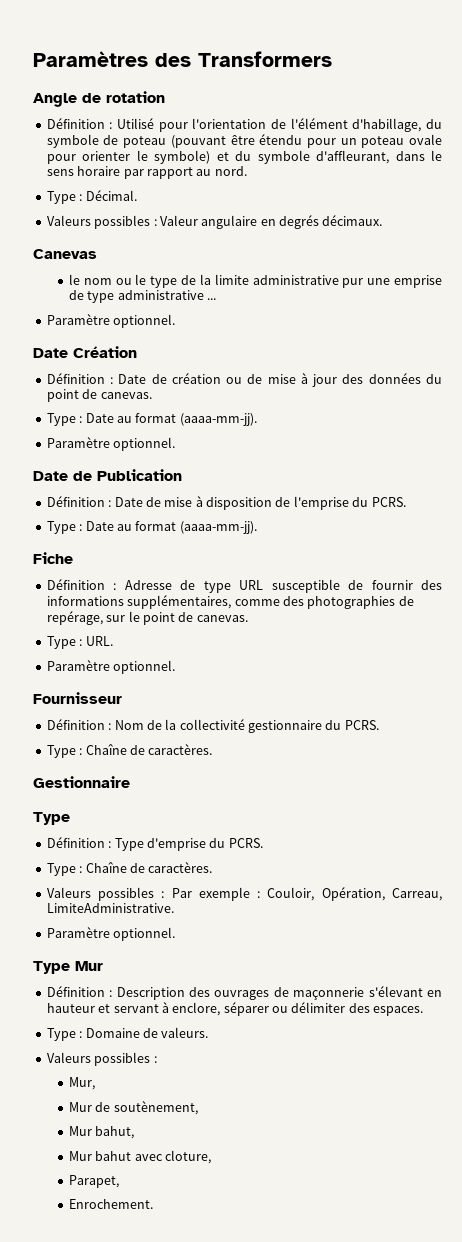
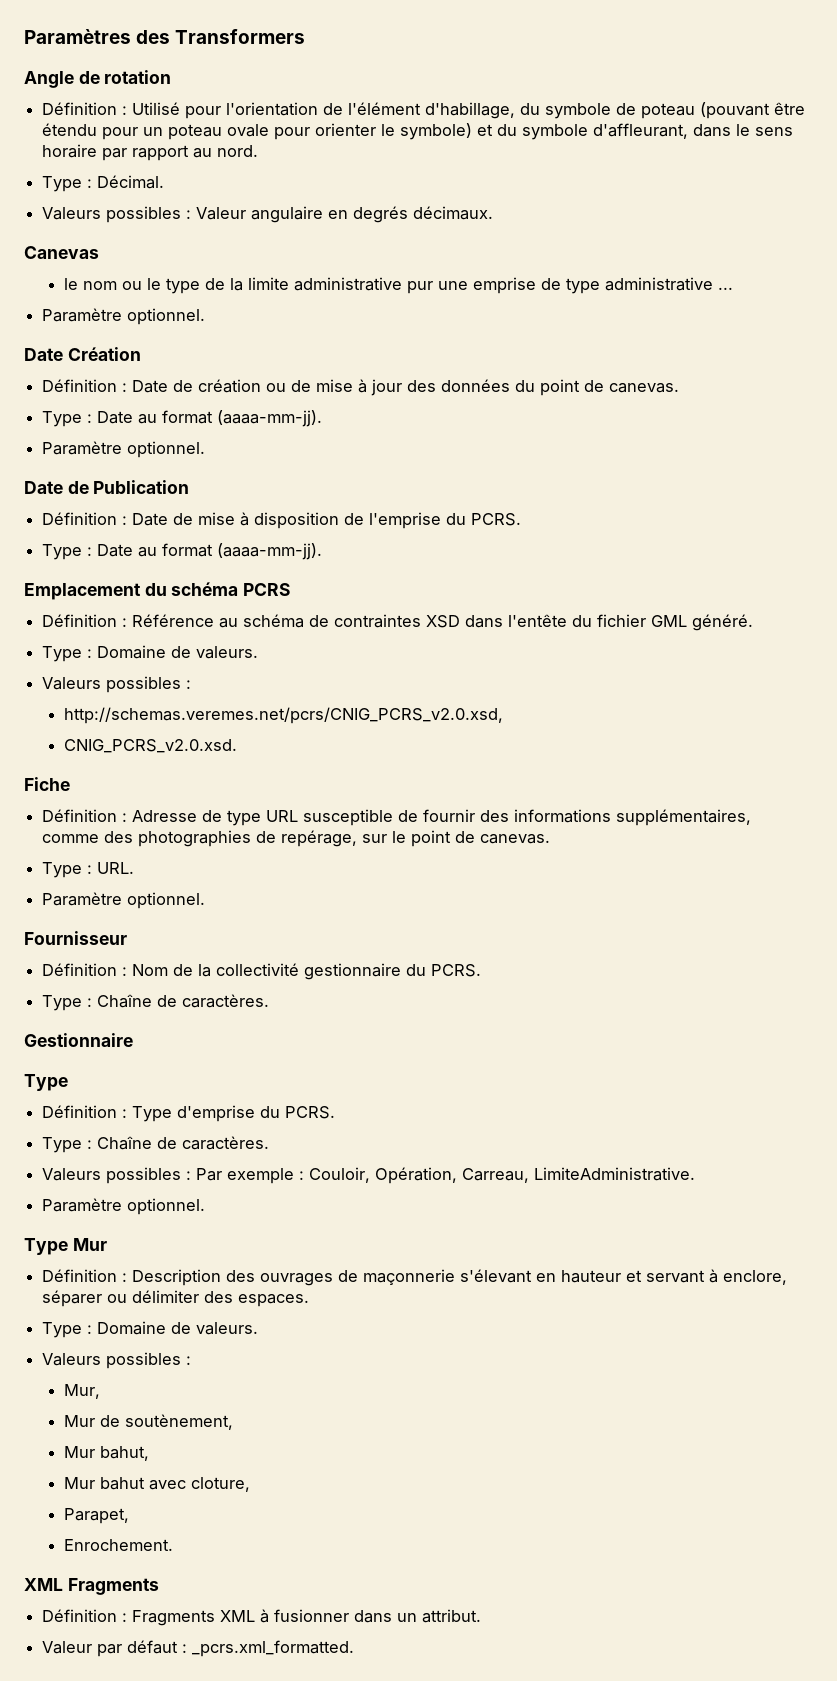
+ Emplacement du schéma PCRS
+ Définition : Référence au schéma de contraintes XSD dans l'entête du fichier GML généré.
+ Type : Domaine de valeurs.
+ Valeurs possibles :
+ http://schemas.veremes.net/pcrs/CNIG_PCRS_v2.0.xsd,
+ CNIG_PCRS_v2.0.xsd.
+ XML Fragments
+ Définition : Fragments XML à fusionner dans un attribut.
+ Valeur par défaut : _pcrs.xml_formatted.

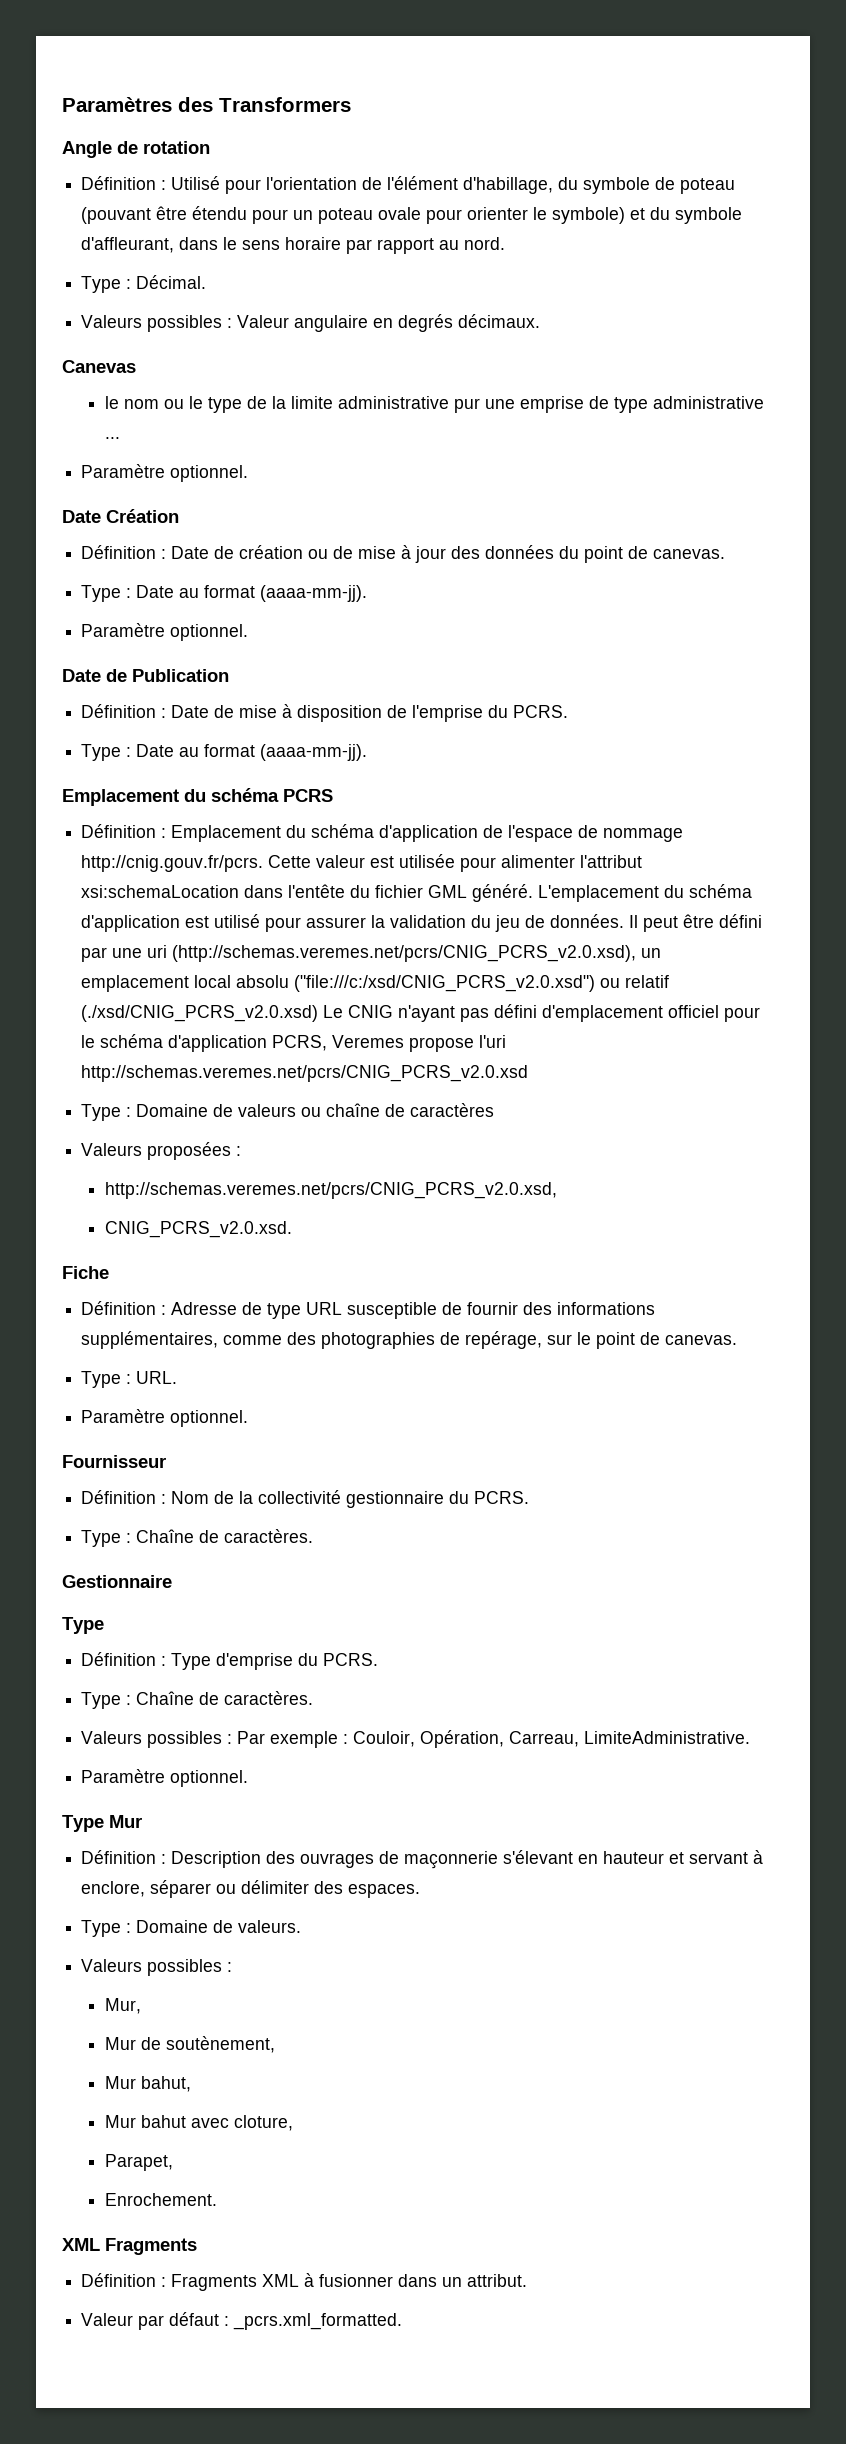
- Définition : Référence au schéma de contraintes XSD dans l'entête du fichier GML généré.
- Type : Domaine de valeurs.
- Valeurs possibles :
+ Définition : Emplacement du schéma d'application de l'espace de nommage http://cnig.gouv.fr/pcrs. Cette valeur est utilisée pour alimenter l'attribut xsi:schemaLocation dans l'entête du fichier GML généré. L'emplacement du schéma d'application est utilisé pour assurer la validation du jeu de données. Il peut être défini par une uri (http://schemas.veremes.net/pcrs/CNIG_PCRS_v2.0.xsd), un emplacement local absolu ("file:///c:/xsd/CNIG_PCRS_v2.0.xsd") ou relatif (./xsd/CNIG_PCRS_v2.0.xsd) Le CNIG n'ayant pas défini d'emplacement officiel pour le schéma d'application PCRS, Veremes propose l'uri http://schemas.veremes.net/pcrs/CNIG_PCRS_v2.0.xsd
+ Type : Domaine de valeurs ou chaîne de caractères
+ Valeurs proposées :

